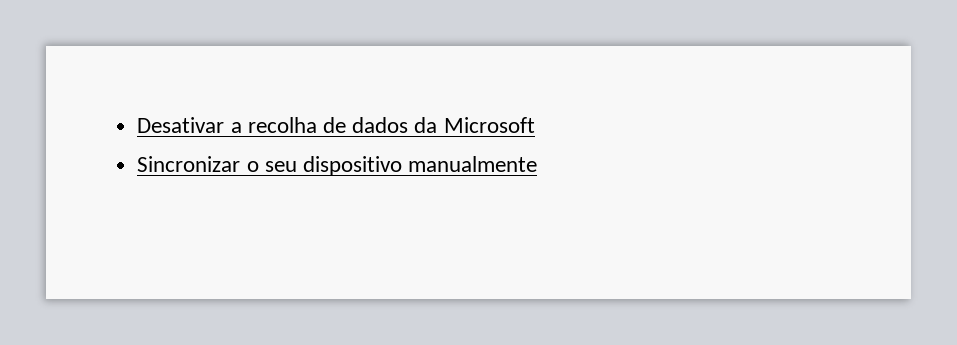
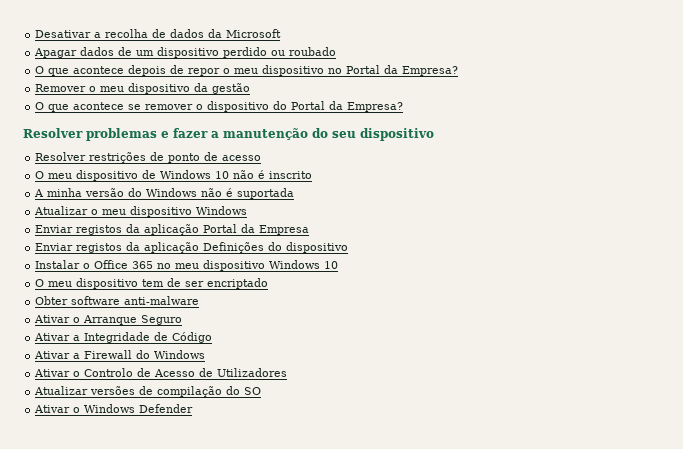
- Sincronizar o seu dispositivo manualmente
+ Apagar dados de um dispositivo perdido ou roubado
+ O que acontece depois de repor o meu dispositivo no Portal da Empresa?
+ Remover o meu dispositivo da gestão
+ O que acontece se remover o dispositivo do Portal da Empresa?
+ Resolver problemas e fazer a manutenção do seu dispositivo
+ Resolver restrições de ponto de acesso
+ O meu dispositivo de Windows 10 não é inscrito
+ A minha versão do Windows não é suportada
+ Atualizar o meu dispositivo Windows
+ Enviar registos da aplicação Portal da Empresa
+ Enviar registos da aplicação Definições do dispositivo
+ Instalar o Office 365 no meu dispositivo Windows 10
+ O meu dispositivo tem de ser encriptado
+ Obter software anti-malware
+ Ativar o Arranque Seguro
+ Ativar a Integridade de Código
+ Ativar a Firewall do Windows
+ Ativar o Controlo de Acesso de Utilizadores
+ Atualizar versões de compilação do SO
+ Ativar o Windows Defender

